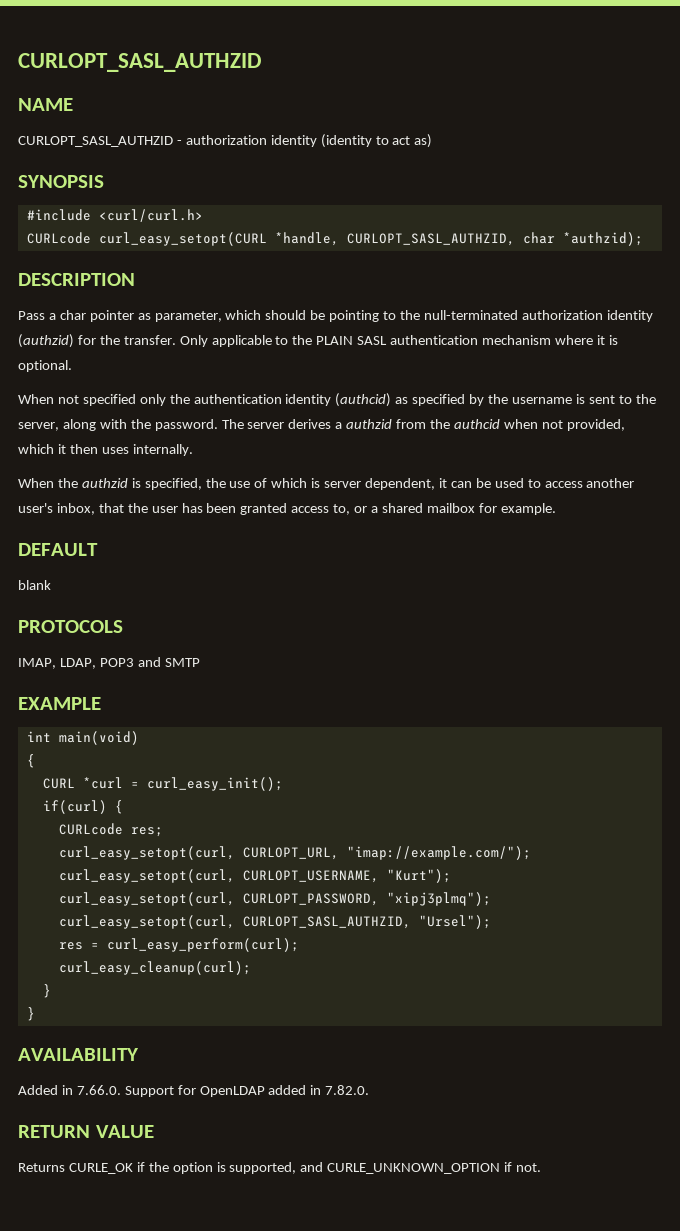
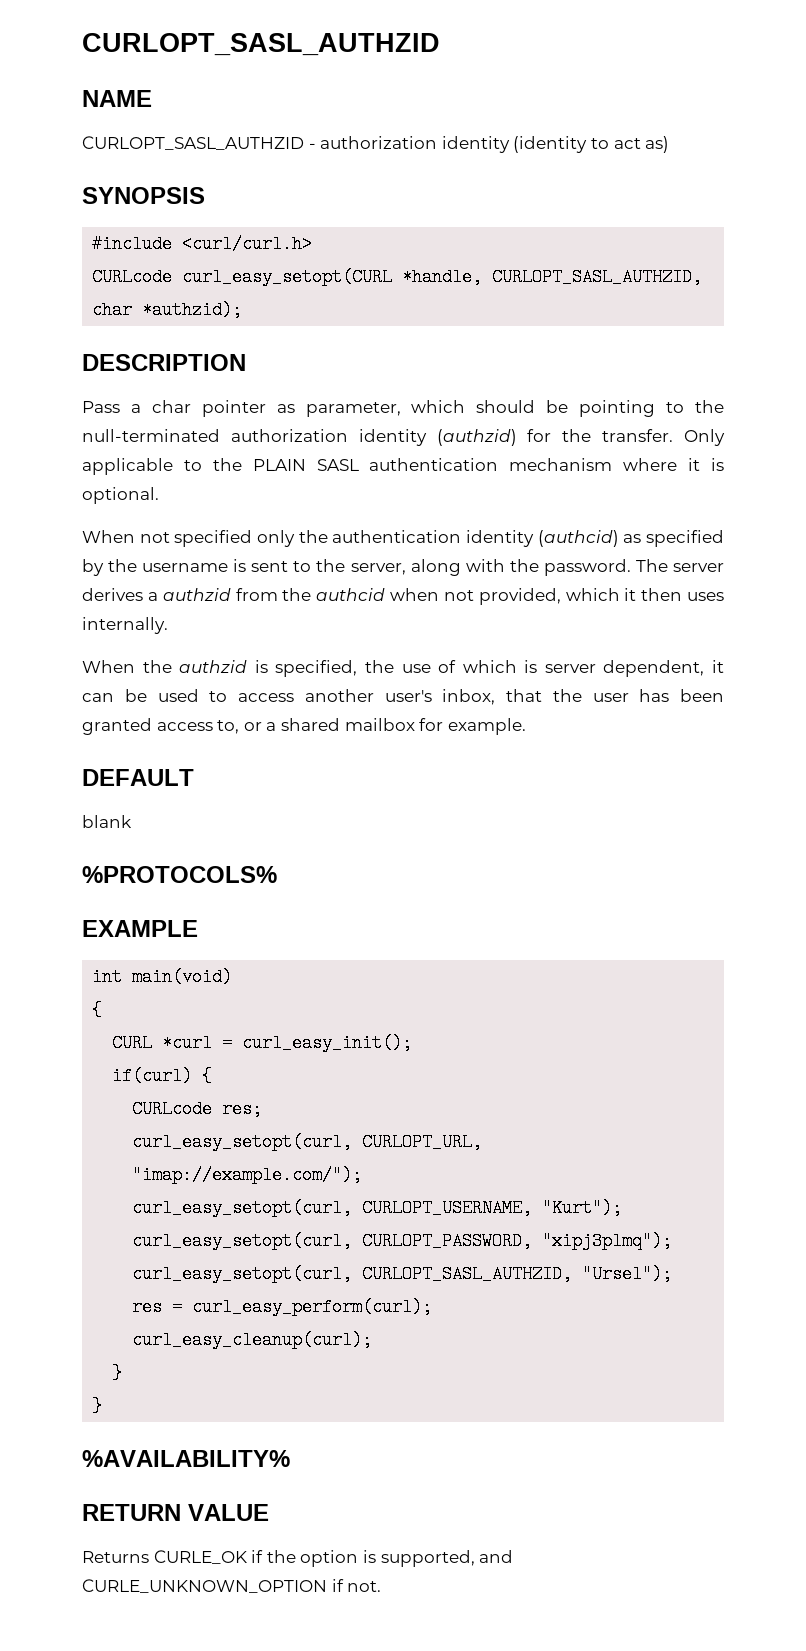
- PROTOCOLS
- IMAP, LDAP, POP3 and SMTP
+ %PROTOCOLS%
- AVAILABILITY
- Added in 7.66.0. Support for OpenLDAP added in 7.82.0.
+ %AVAILABILITY%

